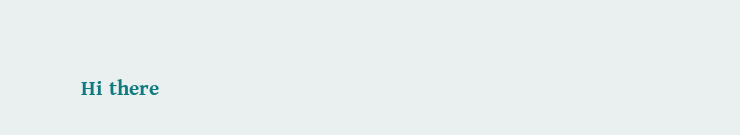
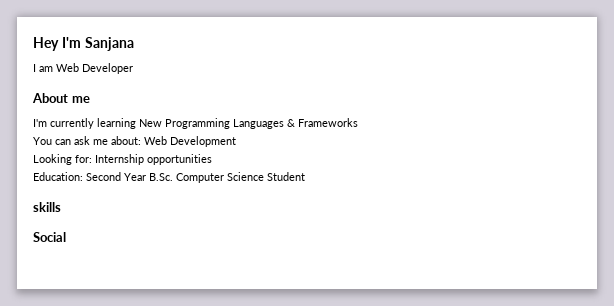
- Hi there
+ Hey I'm Sanjana
+ I am Web Developer
+ About me
+ I'm currently learning New Programming Languages & Frameworks
+ You can ask me about: Web Development
+ Looking for: Internship opportunities
+ Education: Second Year B.Sc. Computer Science Student
+ skills
+ Social

